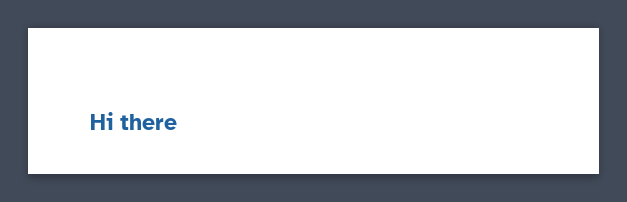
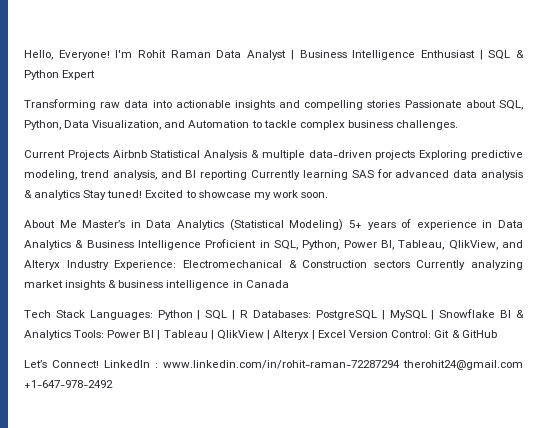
- Hi there
+ Hello, Everyone! I'm Rohit Raman Data Analyst | Business Intelligence Enthusiast | SQL & Python Expert
+ Transforming raw data into actionable insights and compelling stories Passionate about SQL, Python, Data Visualization, and Automation to tackle complex business challenges.
+ Current Projects Airbnb Statistical Analysis & multiple data-driven projects Exploring predictive modeling, trend analysis, and BI reporting Currently learning SAS for advanced data analysis & analytics Stay tuned! Excited to showcase my work soon.
+ About Me Master’s in Data Analytics (Statistical Modeling) 5+ years of experience in Data Analytics & Business Intelligence Proficient in SQL, Python, Power BI, Tableau, QlikView, and Alteryx Industry Experience: Electromechanical & Construction sectors Currently analyzing market insights & business intelligence in Canada
+ Tech Stack Languages: Python | SQL | R Databases: PostgreSQL | MySQL | Snowflake BI & Analytics Tools: Power BI | Tableau | QlikView | Alteryx | Excel Version Control: Git & GitHub
+ Let’s Connect! LinkedIn : www.linkedin.com/in/rohit-raman-72287294 therohit24@gmail.com +1-647-978-2492

